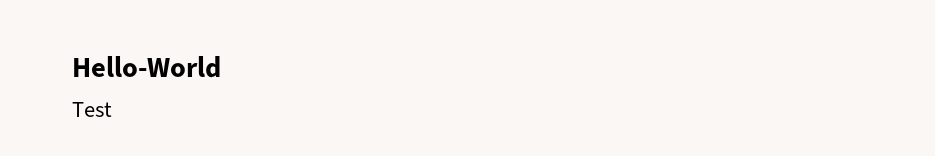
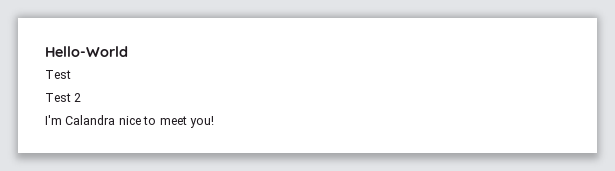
+ Test 2
+ I'm Calandra nice to meet you!

